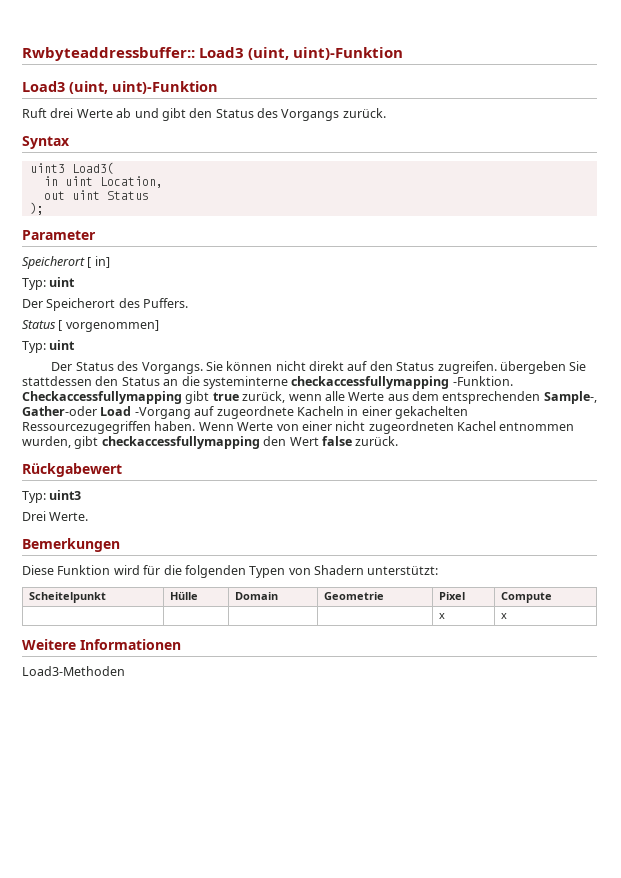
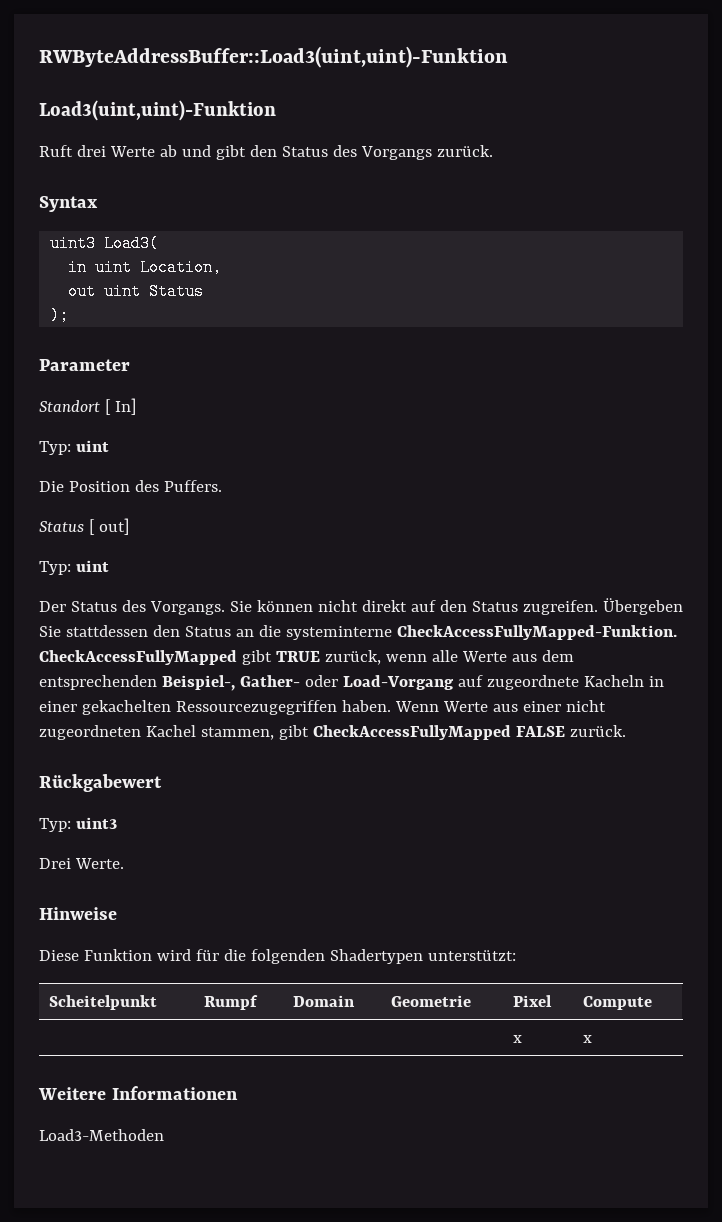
- Rwbyteaddressbuffer:: Load3 (uint, uint)-Funktion
- Load3 (uint, uint)-Funktion
+ RWByteAddressBuffer::Load3(uint,uint)-Funktion
+ Load3(uint,uint)-Funktion
- Speicherort [ in]
+ Standort [ In]
  Typ: uint
- Der Speicherort des Puffers.
+ Die Position des Puffers.
- Status [ vorgenommen]
+ Status [ out]
- Sie können nicht direkt auf den Status zugreifen. übergeben Sie stattdessen den Status an die systeminterne checkaccessfullymapping -Funktion. Checkaccessfullymapping gibt true zurück, wenn alle Werte aus dem entsprechenden Sample-, Gather-oder Load -Vorgang auf zugeordnete Kacheln in einer gekachelten Ressourcezugegriffen haben.
+ Sie können nicht direkt auf den Status zugreifen. Übergeben Sie stattdessen den Status an die systeminterne CheckAccessFullyMapped-Funktion. CheckAccessFullyMapped gibt TRUE zurück, wenn alle Werte aus dem entsprechenden Beispiel-, Gather- oder Load-Vorgang auf zugeordnete Kacheln in einer gekachelten Ressourcezugegriffen haben.
- Wenn Werte von einer nicht zugeordneten Kachel entnommen wurden, gibt checkaccessfullymapping den Wert false zurück.
+ Wenn Werte aus einer nicht zugeordneten Kachel stammen, gibt CheckAccessFullyMapped FALSE zurück.
- Bemerkungen
+ Hinweise
- Diese Funktion wird für die folgenden Typen von Shadern unterstützt:
+ Diese Funktion wird für die folgenden Shadertypen unterstützt:
- Scheitelpunkt | Hülle | Domain | Geometrie | Pixel | Compute
+ Scheitelpunkt | Rumpf | Domain | Geometrie | Pixel | Compute

